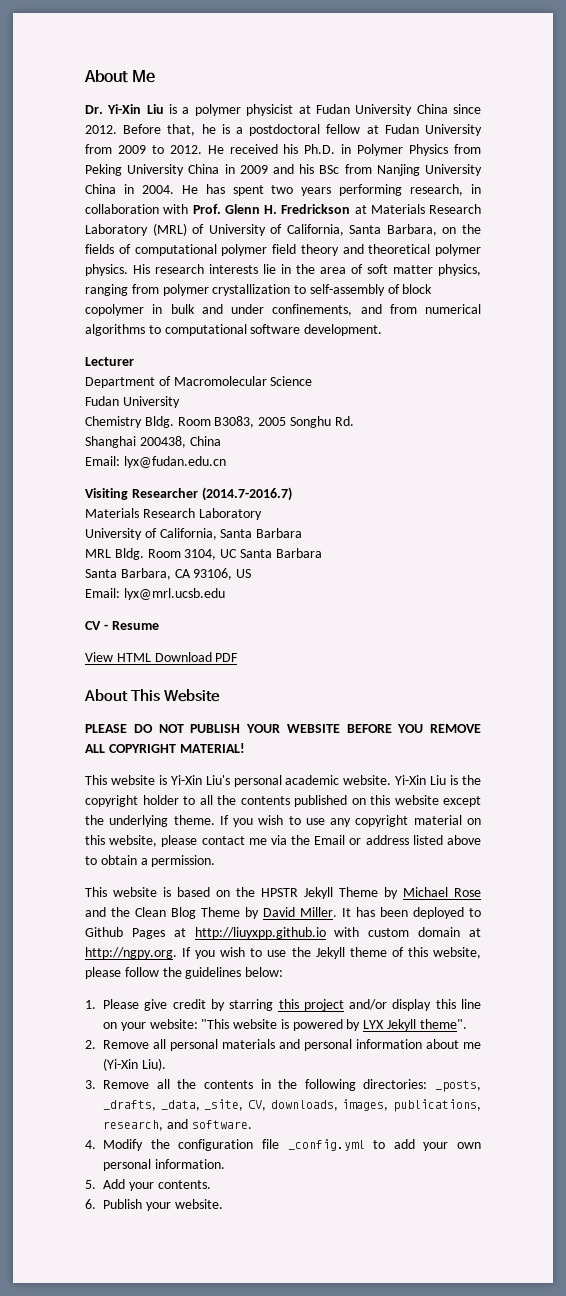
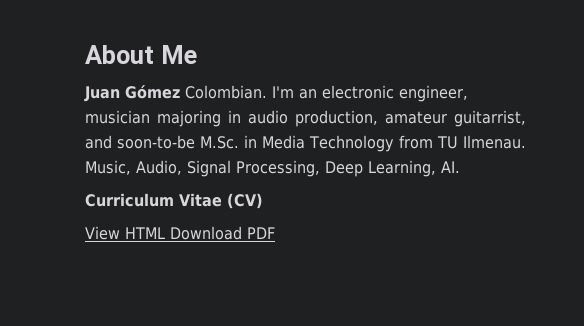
- Dr. Yi-Xin Liu is a polymer physicist at Fudan University China since 2012. Before that, he is a postdoctoral fellow at Fudan University from 2009 to 2012. He received his Ph.D. in Polymer Physics from Peking University China in 2009 and his BSc from Nanjing University China in 2004. He has spent two years performing research, in collaboration with Prof. Glenn H. Fredrickson at Materials Research Laboratory (MRL) of University of California, Santa Barbara, on the fields of computational polymer field theory and theoretical polymer physics. His research interests lie in the area of soft matter physics, ranging from polymer crystallization to self-assembly of block copolymer in bulk and under confinements, and from numerical algorithms to computational software development.
- Lecturer
- Department of Macromolecular Science
- Fudan University
- Chemistry Bldg. Room B3083, 2005 Songhu Rd.
- Shanghai 200438, China
- Email: lyx@fudan.edu.cn
- Visiting Researcher (2014.7-2016.7)
- Materials Research Laboratory
- University of California, Santa Barbara
- MRL Bldg. Room 3104, UC Santa Barbara
- Santa Barbara, CA 93106, US
- Email: lyx@mrl.ucsb.edu
- CV - Resume
+ Juan Gómez Colombian. I'm an electronic engineer, musician majoring in audio production, amateur guitarrist, and soon-to-be M.Sc. in Media Technology from TU Ilmenau. Music, Audio, Signal Processing, Deep Learning, AI.
+ Curriculum Vitae (CV)
  View HTML Download PDF
- About This Website
- PLEASE DO NOT PUBLISH YOUR WEBSITE BEFORE YOU REMOVE ALL COPYRIGHT MATERIAL!
- This website is Yi-Xin Liu's personal academic website. Yi-Xin Liu is the copyright holder to all the contents published on this website except the underlying theme. If you wish to use any copyright material on this website, please contact me via the Email or address listed above to obtain a permission.
- This website is based on the HPSTR Jekyll Theme by Michael Rose and the Clean Blog Theme by David Miller. It has been deployed to Github Pages at http://liuyxpp.github.io with custom domain at http://ngpy.org. If you wish to use the Jekyll theme of this website, please follow the guidelines below:
- 1. Please give credit by starring this project and/or display this line on your website: "This website is powered by LYX Jekyll theme".
- 2. Remove all personal materials and personal information about me (Yi-Xin Liu).
- 3. Remove all the contents in the following directories: _posts, _drafts, _data, _site, CV, downloads, images, publications, research, and software.
- 4. Modify the configuration file _config.yml to add your own personal information.
- 5. Add your contents.
- 6. Publish your website.

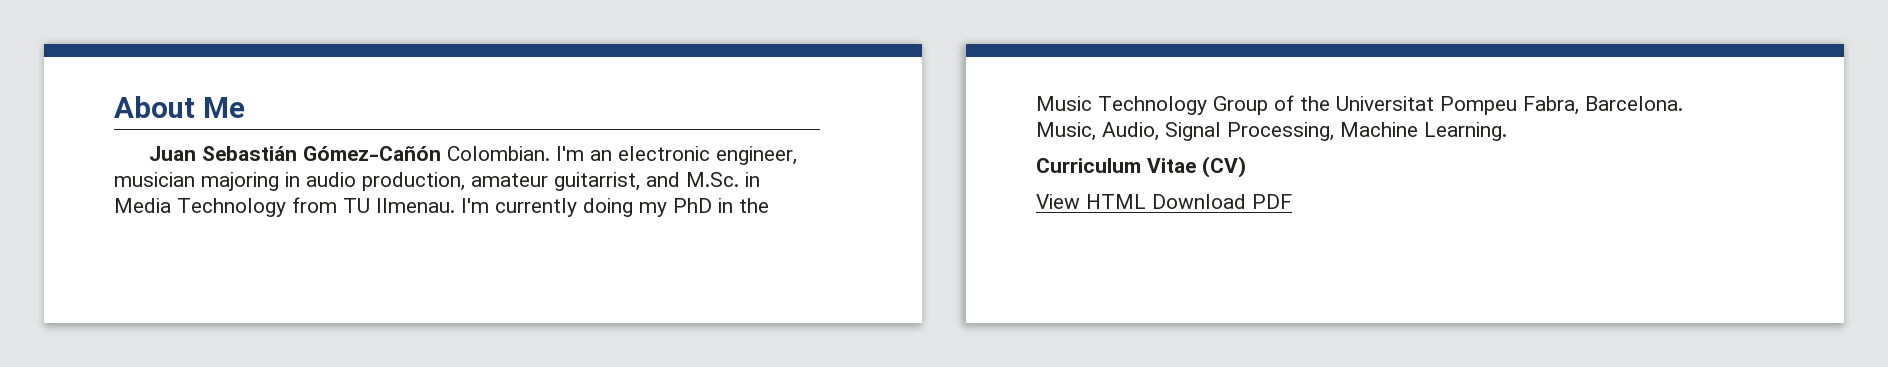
- Juan Gómez Colombian.
+ Juan Sebastián Gómez-Cañón Colombian.
- I'm an electronic engineer, musician majoring in audio production, amateur guitarrist, and soon-to-be M.Sc. in Media Technology from TU Ilmenau.
+ I'm an electronic engineer, musician majoring in audio production, amateur guitarrist, and M.Sc. in Media Technology from TU Ilmenau.
+ I'm currently doing my PhD in the Music Technology Group of the Universitat Pompeu Fabra, Barcelona.
- Music, Audio, Signal Processing, Deep Learning, AI.
+ Music, Audio, Signal Processing, Machine Learning.

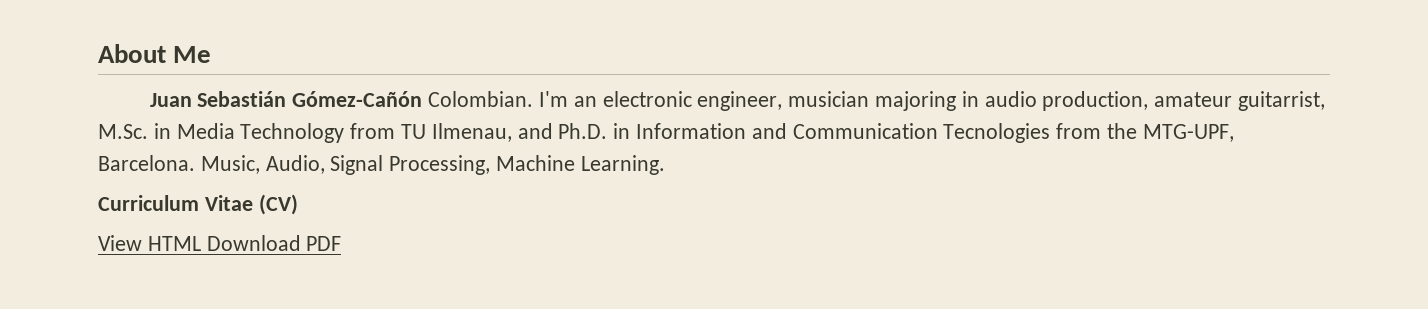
- I'm an electronic engineer, musician majoring in audio production, amateur guitarrist, and M.Sc. in Media Technology from TU Ilmenau. I'm currently doing my PhD in the Music Technology Group of the Universitat Pompeu Fabra, Barcelona.
+ I'm an electronic engineer, musician majoring in audio production, amateur guitarrist, M.Sc. in Media Technology from TU Ilmenau, and Ph.D. in Information and Communication Tecnologies from the MTG-UPF, Barcelona.

